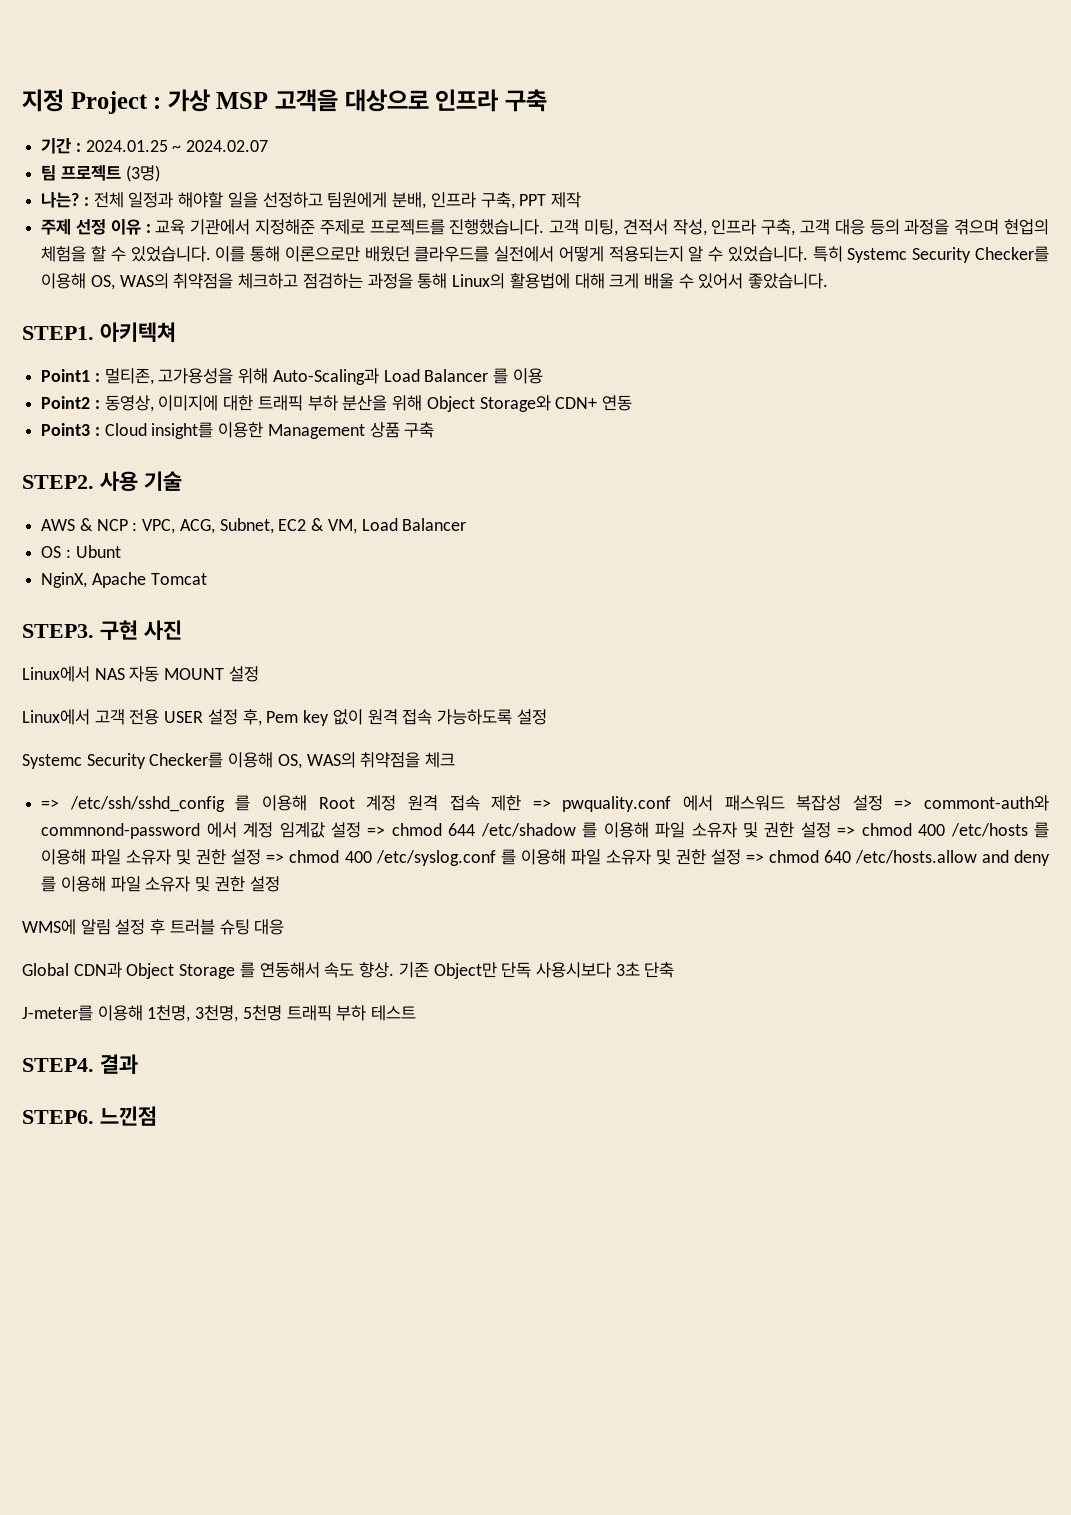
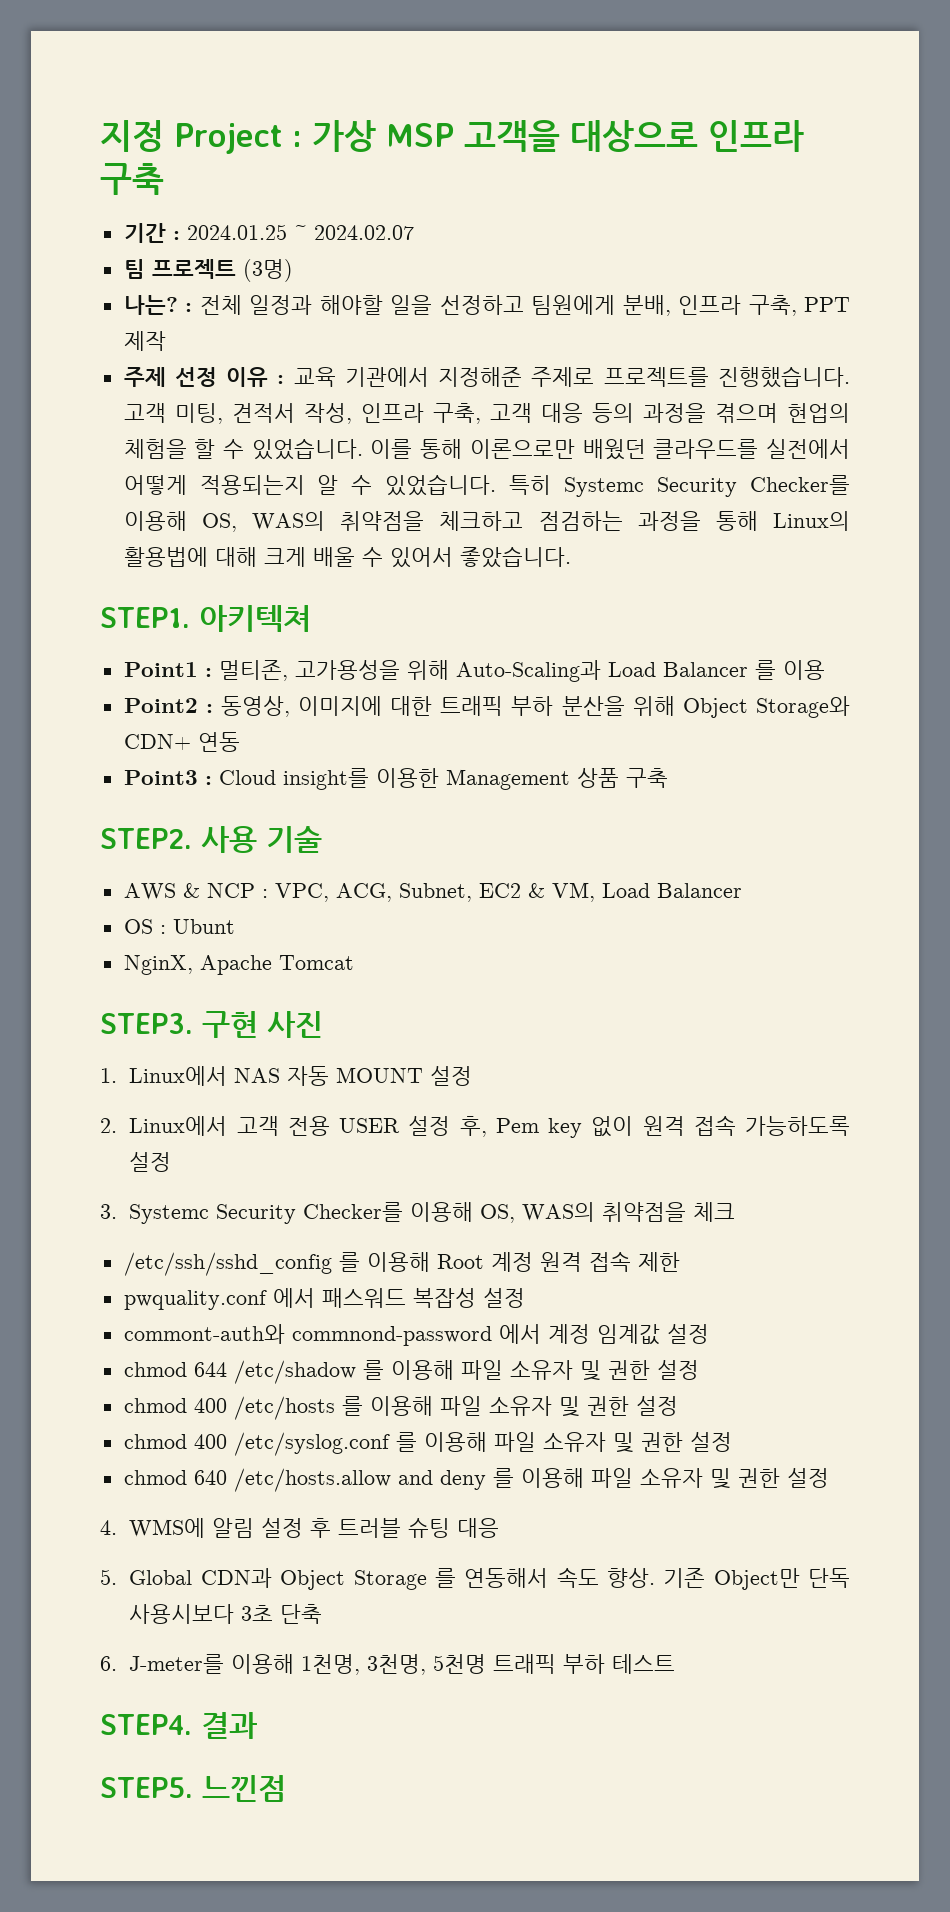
- Linux에서 NAS 자동 MOUNT 설정
+ 1. Linux에서 NAS 자동 MOUNT 설정
- Linux에서 고객 전용 USER 설정 후, Pem key 없이 원격 접속 가능하도록 설정
+ 2. Linux에서 고객 전용 USER 설정 후, Pem key 없이 원격 접속 가능하도록 설정
- Systemc Security Checker를 이용해 OS, WAS의 취약점을 체크
+ 3. Systemc Security Checker를 이용해 OS, WAS의 취약점을 체크
- => /etc/ssh/sshd_config 를 이용해 Root 계정 원격 접속 제한 => pwquality.conf 에서 패스워드 복잡성 설정 => commont-auth와 commnond-password 에서 계정 임계값 설정 => chmod 644 /etc/shadow 를 이용해 파일 소유자 및 권한 설정 => chmod 400 /etc/hosts 를 이용해 파일 소유자 및 권한 설정 => chmod 400 /etc/syslog.conf 를 이용해 파일 소유자 및 권한 설정 => chmod 640 /etc/hosts.allow and deny 를 이용해 파일 소유자 및 권한 설정
+ /etc/ssh/sshd_config 를 이용해 Root 계정 원격 접속 제한
+ pwquality.conf 에서 패스워드 복잡성 설정
+ commont-auth와 commnond-password 에서 계정 임계값 설정
+ chmod 644 /etc/shadow 를 이용해 파일 소유자 및 권한 설정
+ chmod 400 /etc/hosts 를 이용해 파일 소유자 및 권한 설정
+ chmod 400 /etc/syslog.conf 를 이용해 파일 소유자 및 권한 설정
+ chmod 640 /etc/hosts.allow and deny 를 이용해 파일 소유자 및 권한 설정
- WMS에 알림 설정 후 트러블 슈팅 대응
+ 4. WMS에 알림 설정 후 트러블 슈팅 대응
- Global CDN과 Object Storage 를 연동해서 속도 향상.
+ 5. Global CDN과 Object Storage 를 연동해서 속도 향상.
- J-meter를 이용해 1천명, 3천명, 5천명 트래픽 부하 테스트
+ 6. J-meter를 이용해 1천명, 3천명, 5천명 트래픽 부하 테스트
- STEP6.
+ STEP5.

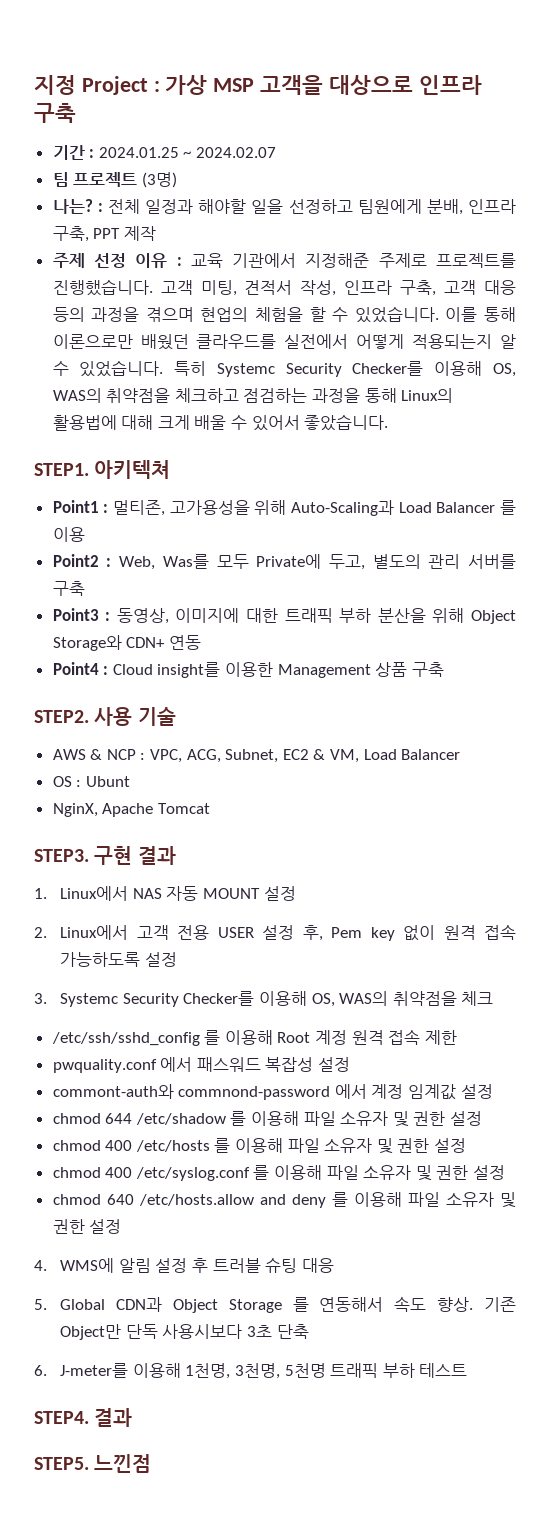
- Point2 : 동영상, 이미지에 대한 트래픽 부하 분산을 위해 Object Storage와 CDN+ 연동
+ Point2 : Web, Was를 모두 Private에 두고, 별도의 관리 서버를 구축
+ Point3 : 동영상, 이미지에 대한 트래픽 부하 분산을 위해 Object Storage와 CDN+ 연동
- Point3 : Cloud insight를 이용한 Management 상품 구축
+ Point4 : Cloud insight를 이용한 Management 상품 구축
- 구현 사진
+ 구현 결과

